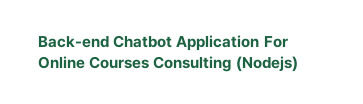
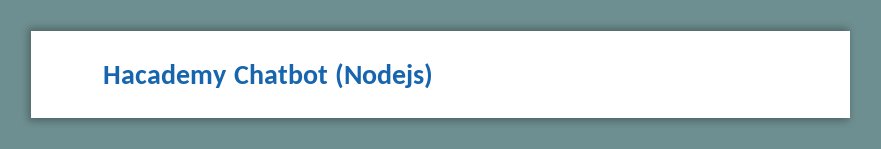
- Back-end Chatbot Application For Online Courses Consulting (Nodejs)
+ Hacademy Chatbot (Nodejs)

